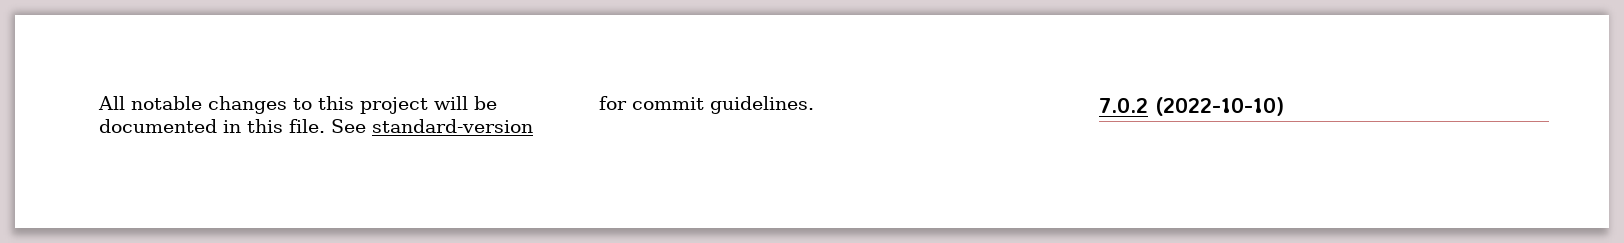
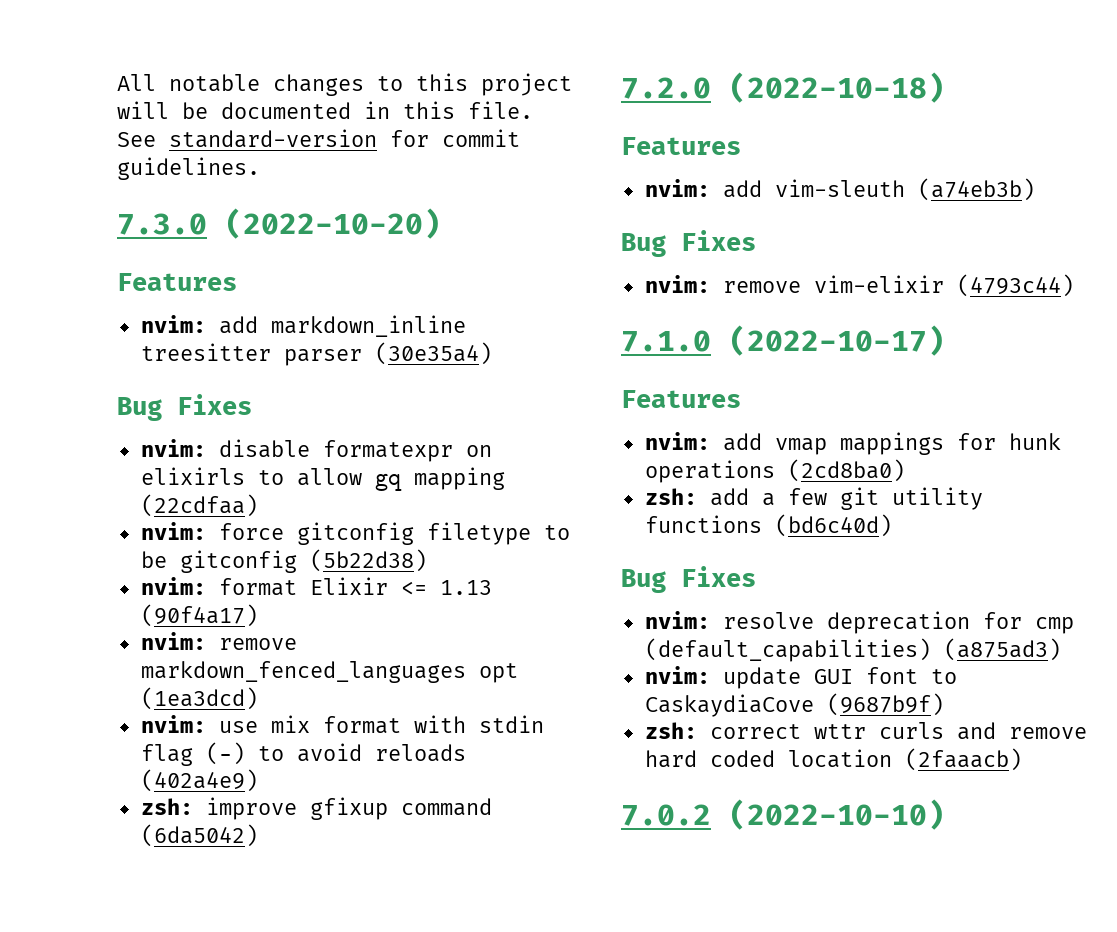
+ 7.3.0 (2022-10-20)
+ Features
+ nvim: add markdown_inline treesitter parser (30e35a4)
+ Bug Fixes
+ nvim: disable formatexpr on elixirls to allow gq mapping (22cdfaa)
+ nvim: force gitconfig filetype to be gitconfig (5b22d38)
+ nvim: format Elixir <= 1.13 (90f4a17)
+ nvim: remove markdown_fenced_languages opt (1ea3dcd)
+ nvim: use mix format with stdin flag (-) to avoid reloads (402a4e9)
+ zsh: improve gfixup command (6da5042)
+ 7.2.0 (2022-10-18)
+ Features
+ nvim: add vim-sleuth (a74eb3b)
+ Bug Fixes
+ nvim: remove vim-elixir (4793c44)
+ 7.1.0 (2022-10-17)
+ Features
+ nvim: add vmap mappings for hunk operations (2cd8ba0)
+ zsh: add a few git utility functions (bd6c40d)
+ Bug Fixes
+ nvim: resolve deprecation for cmp (default_capabilities) (a875ad3)
+ nvim: update GUI font to CaskaydiaCove (9687b9f)
+ zsh: correct wttr curls and remove hard coded location (2faaacb)

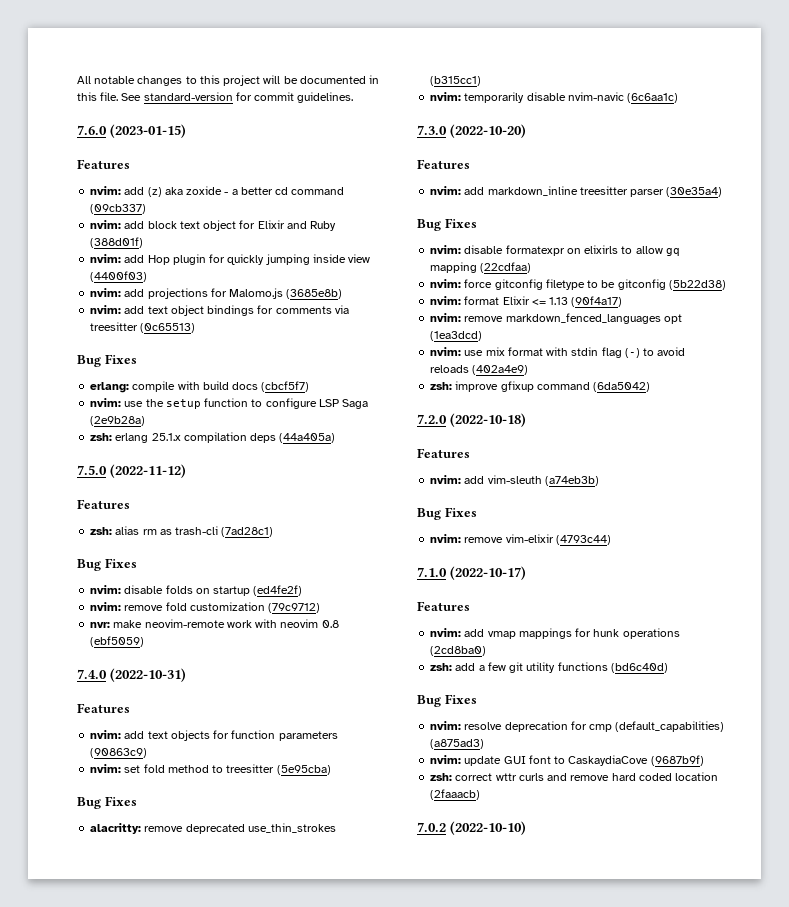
+ 7.6.0 (2023-01-15)
+ Features
+ nvim: add (z) aka zoxide - a better cd command (09cb337)
+ nvim: add block text object for Elixir and Ruby (388d01f)
+ nvim: add Hop plugin for quickly jumping inside view (4400f03)
+ nvim: add projections for Malomo.js (3685e8b)
+ nvim: add text object bindings for comments via treesitter (0c65513)
+ Bug Fixes
+ erlang: compile with build docs (cbcf5f7)
+ nvim: use the setup function to configure LSP Saga (2e9b28a)
+ zsh: erlang 25.1.x compilation deps (44a405a)
+ 7.5.0 (2022-11-12)
+ Features
+ zsh: alias rm as trash-cli (7ad28c1)
+ Bug Fixes
+ nvim: disable folds on startup (ed4fe2f)
+ nvim: remove fold customization (79c9712)
+ nvr: make neovim-remote work with neovim 0.8 (ebf5059)
+ 7.4.0 (2022-10-31)
+ Features
+ nvim: add text objects for function parameters (90863c9)
+ nvim: set fold method to treesitter (5e95cba)
+ Bug Fixes
+ alacritty: remove deprecated use_thin_strokes (b315cc1)
+ nvim: temporarily disable nvim-navic (6c6aa1c)

